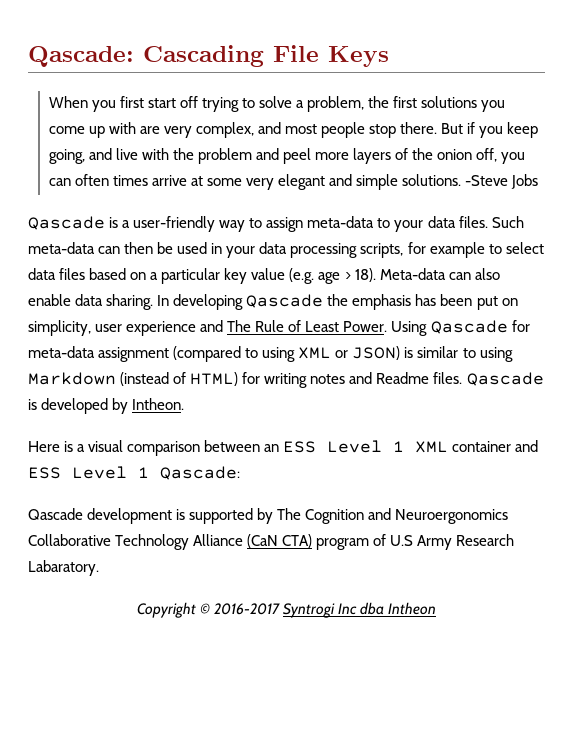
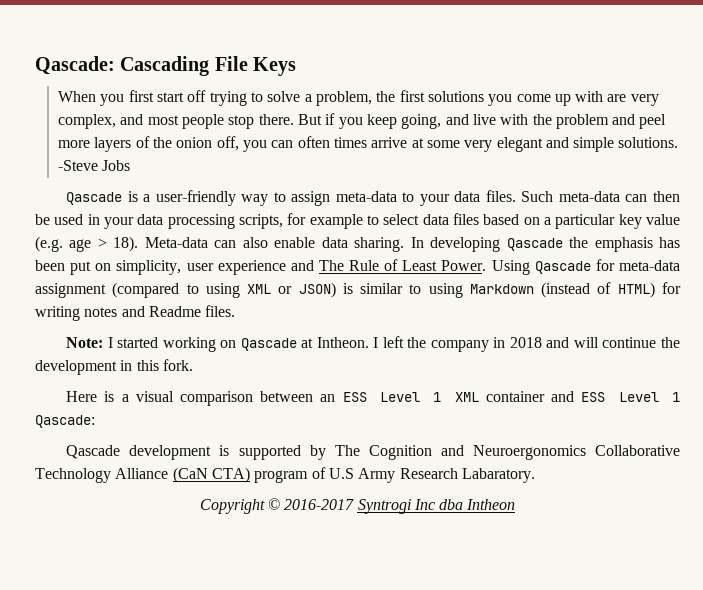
- Using Qascade for meta-data assignment (compared to using XML or JSON) is similar to using Markdown (instead of HTML) for writing notes and Readme files. Qascade is developed by Intheon.
+ Using Qascade for meta-data assignment (compared to using XML or JSON) is similar to using Markdown (instead of HTML) for writing notes and Readme files.
+ Note: I started working on Qascade at Intheon. I left the company in 2018 and will continue the development in this fork.

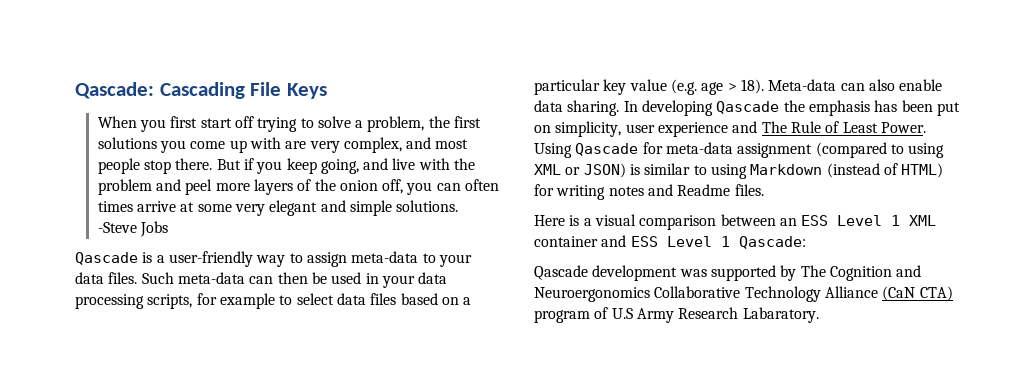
- Note: I started working on Qascade at Intheon. I left the company in 2018 and will continue the development in this fork.
- Qascade development is supported by The Cognition and Neuroergonomics Collaborative Technology Alliance (CaN CTA) program of U.S Army Research Labaratory.
+ Qascade development was supported by The Cognition and Neuroergonomics Collaborative Technology Alliance (CaN CTA) program of U.S Army Research Labaratory.
- Copyright © 2016-2017 Syntrogi Inc dba Intheon

